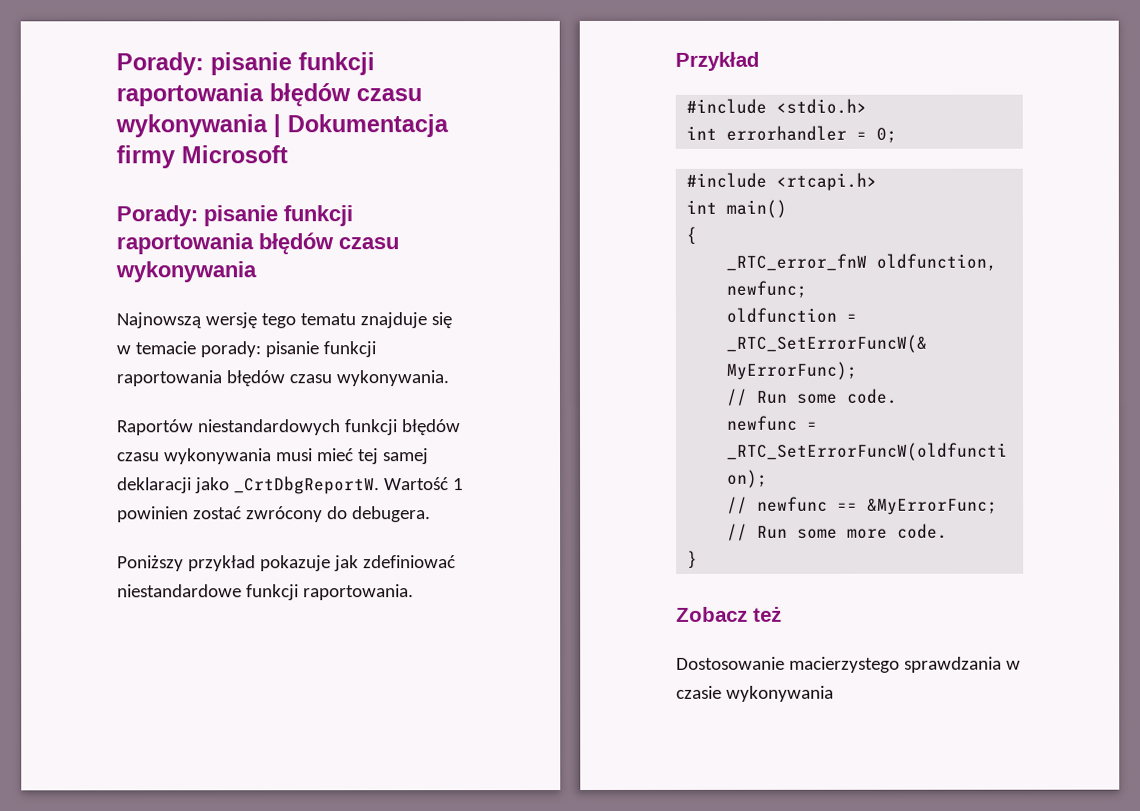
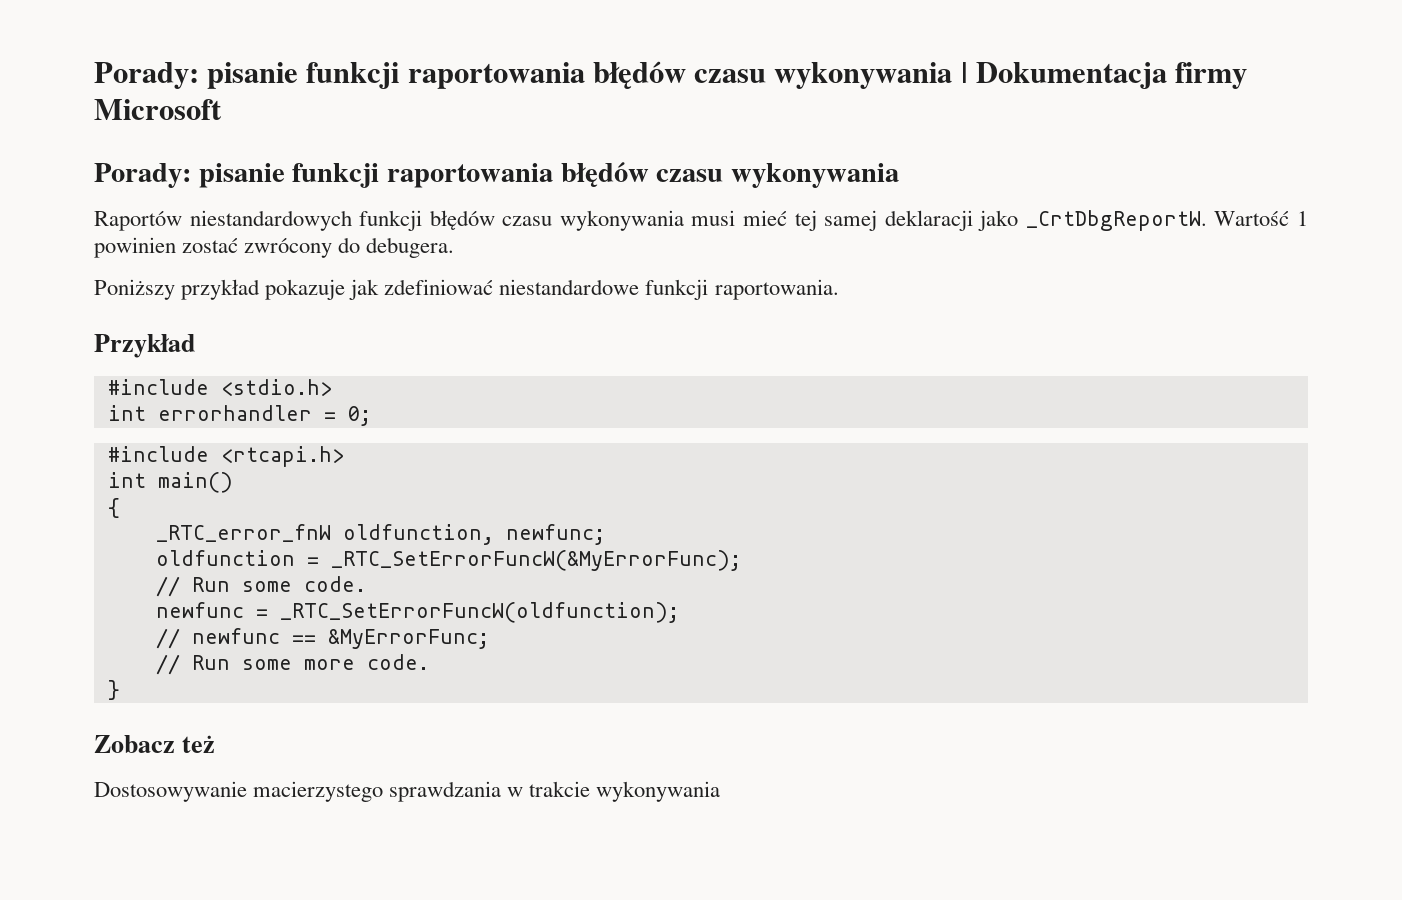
- Najnowszą wersję tego tematu znajduje się w temacie porady: pisanie funkcji raportowania błędów czasu wykonywania.
- Dostosowanie macierzystego sprawdzania w czasie wykonywania
+ Dostosowywanie macierzystego sprawdzania w trakcie wykonywania

